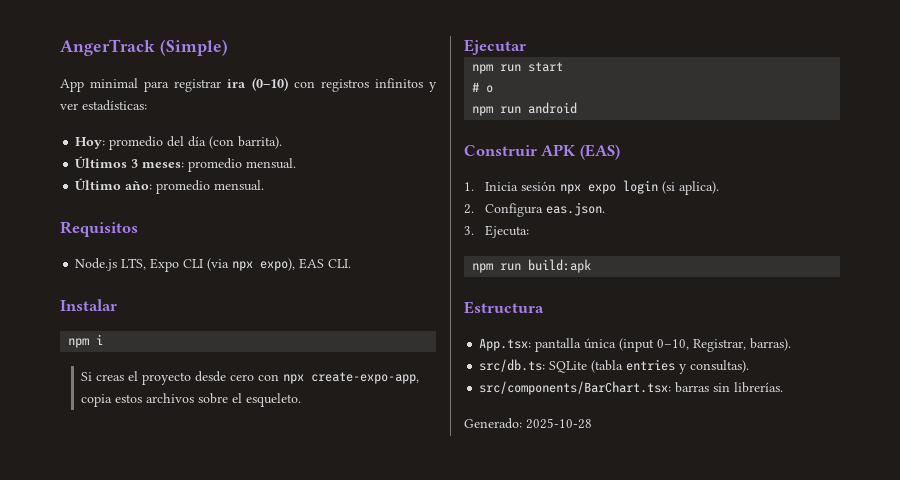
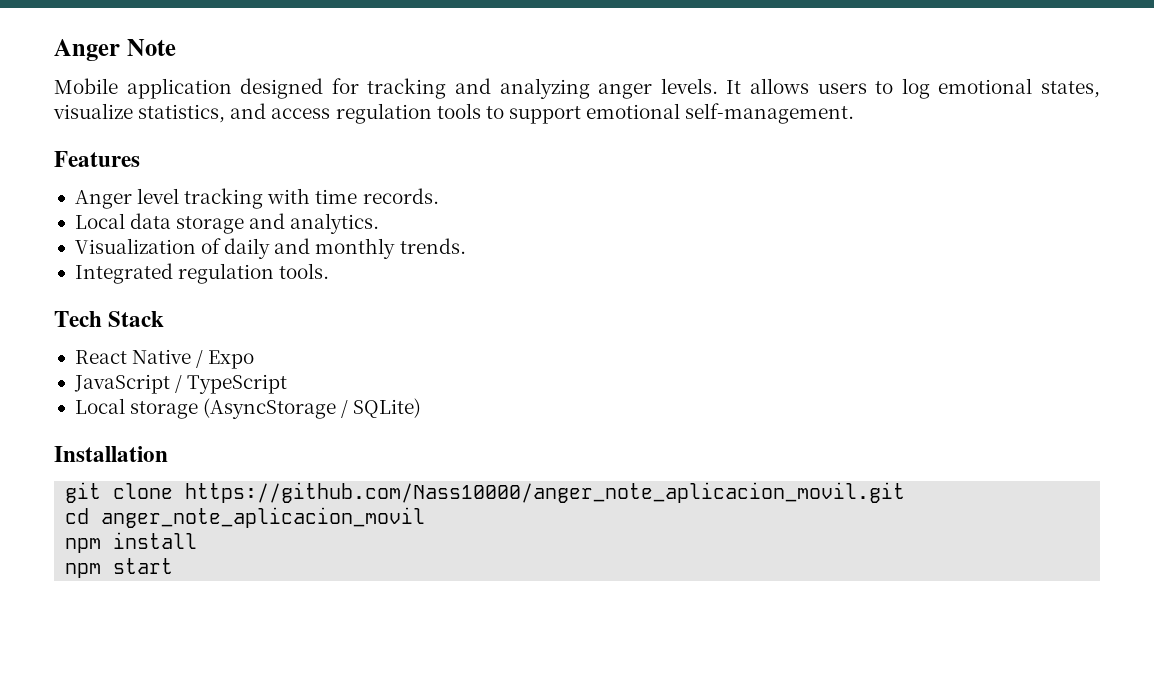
- AngerTrack (Simple)
- App minimal para registrar ira (0–10) con registros infinitos y ver estadísticas:
- Hoy: promedio del día (con barrita).
- Últimos 3 meses: promedio mensual.
- Último año: promedio mensual.
- Requisitos
- Node.js LTS, Expo CLI (via npx expo), EAS CLI.
- Instalar
- npm i
- Si creas el proyecto desde cero con npx create-expo-app, copia estos archivos sobre el esqueleto.
- Ejecutar
- npm run start
+ Anger Note
+ Mobile application designed for tracking and analyzing anger levels. It allows users to log emotional states, visualize statistics, and access regulation tools to support emotional self-management.
+ Features
+ Anger level tracking with time records.
+ Local data storage and analytics.
+ Visualization of daily and monthly trends.
+ Integrated regulation tools.
+ Tech Stack
+ React Native / Expo
+ JavaScript / TypeScript
+ Local storage (AsyncStorage / SQLite)
+ Installation
+ git clone https://github.com/Nass10000/anger_note_aplicacion_movil.git
+ cd anger_note_aplicacion_movil
+ npm install
+ npm start
- # o
- npm run android
- Construir APK (EAS)
- 1. Inicia sesión npx expo login (si aplica).
- 2. Configura eas.json.
- 3. Ejecuta:
- npm run build:apk
- Estructura
- App.tsx: pantalla única (input 0–10, Registrar, barras).
- src/db.ts: SQLite (tabla entries y consultas).
- src/components/BarChart.tsx: barras sin librerías.
- Generado: 2025-10-28

